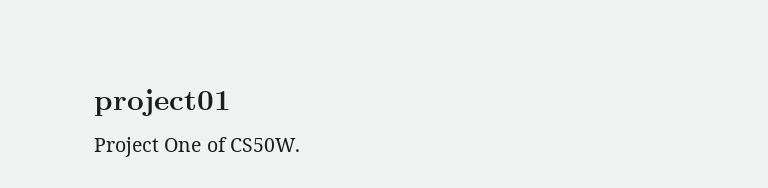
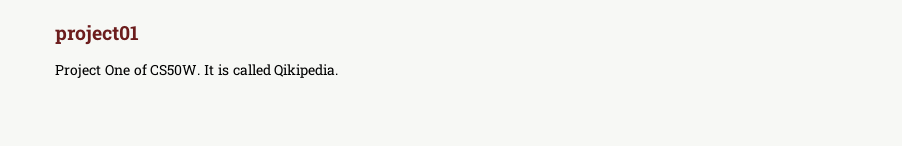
+ It is called Qikipedia.

